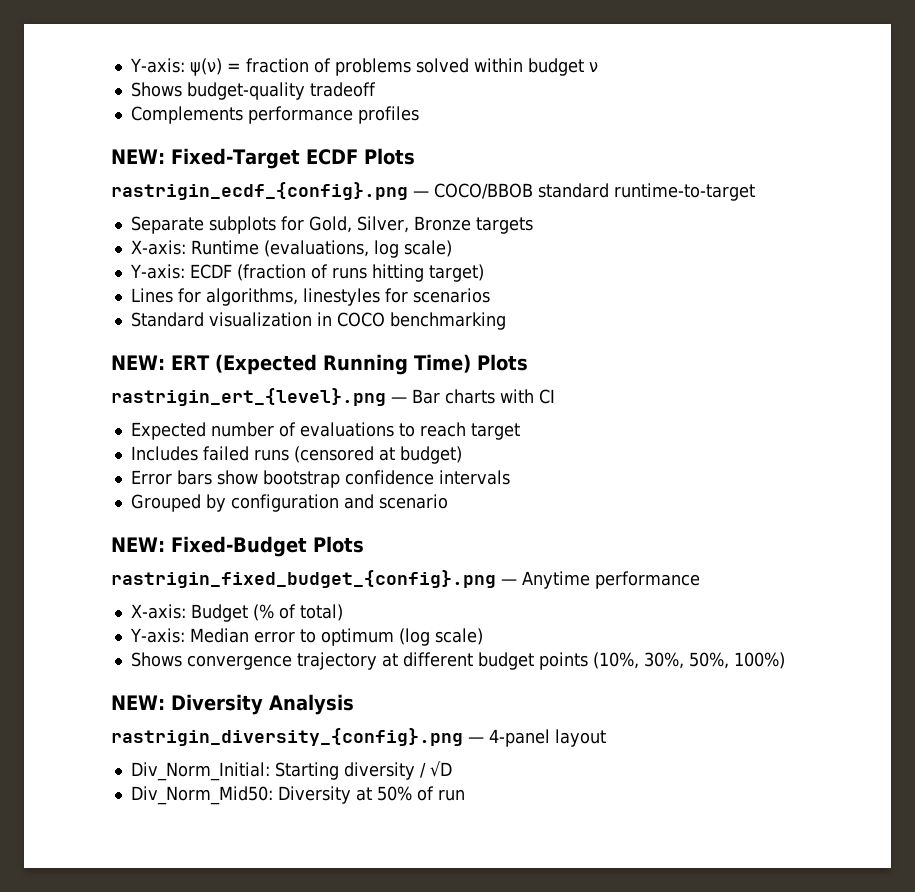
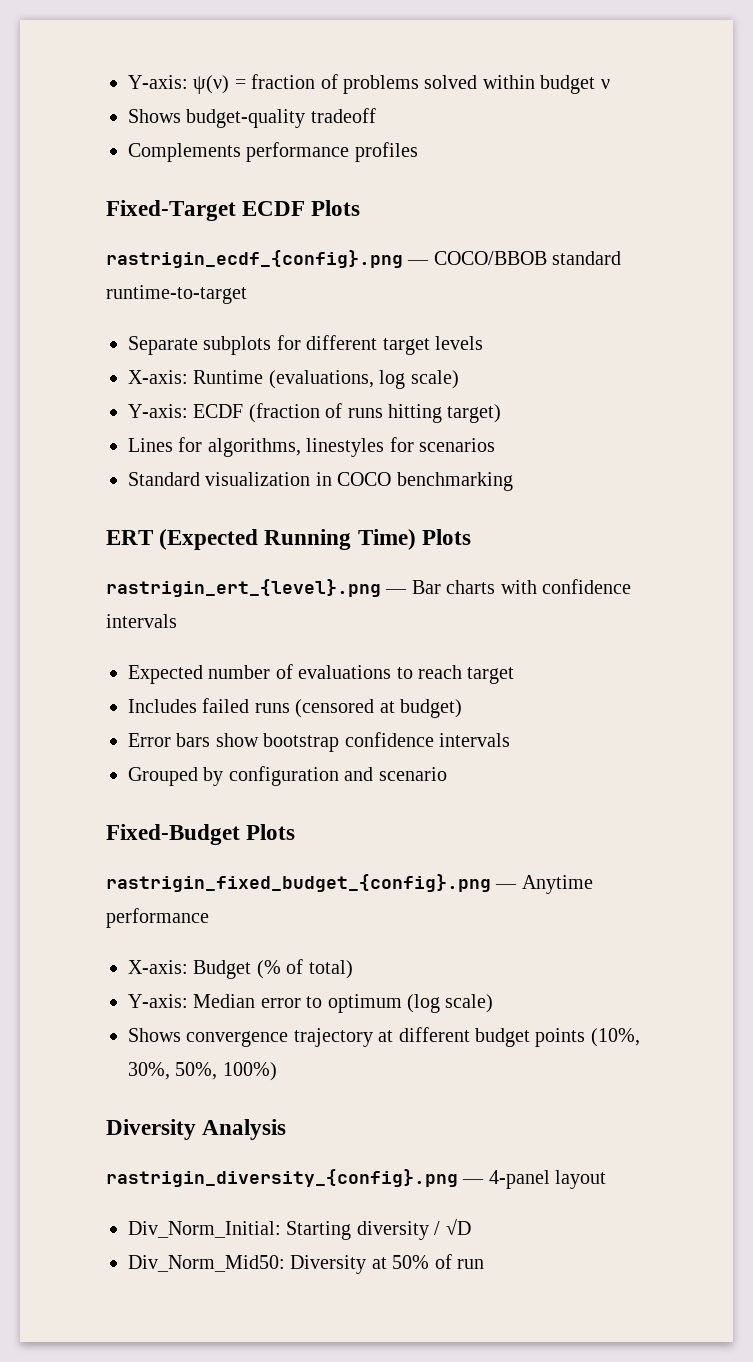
- NEW: Fixed-Target ECDF Plots
+ Fixed-Target ECDF Plots
- Separate subplots for Gold, Silver, Bronze targets
+ Separate subplots for different target levels
- NEW: ERT (Expected Running Time) Plots
+ ERT (Expected Running Time) Plots
- rastrigin_ert_{level}.png — Bar charts with CI
+ rastrigin_ert_{level}.png — Bar charts with confidence intervals
- NEW: Fixed-Budget Plots
+ Fixed-Budget Plots
- NEW: Diversity Analysis
+ Diversity Analysis

